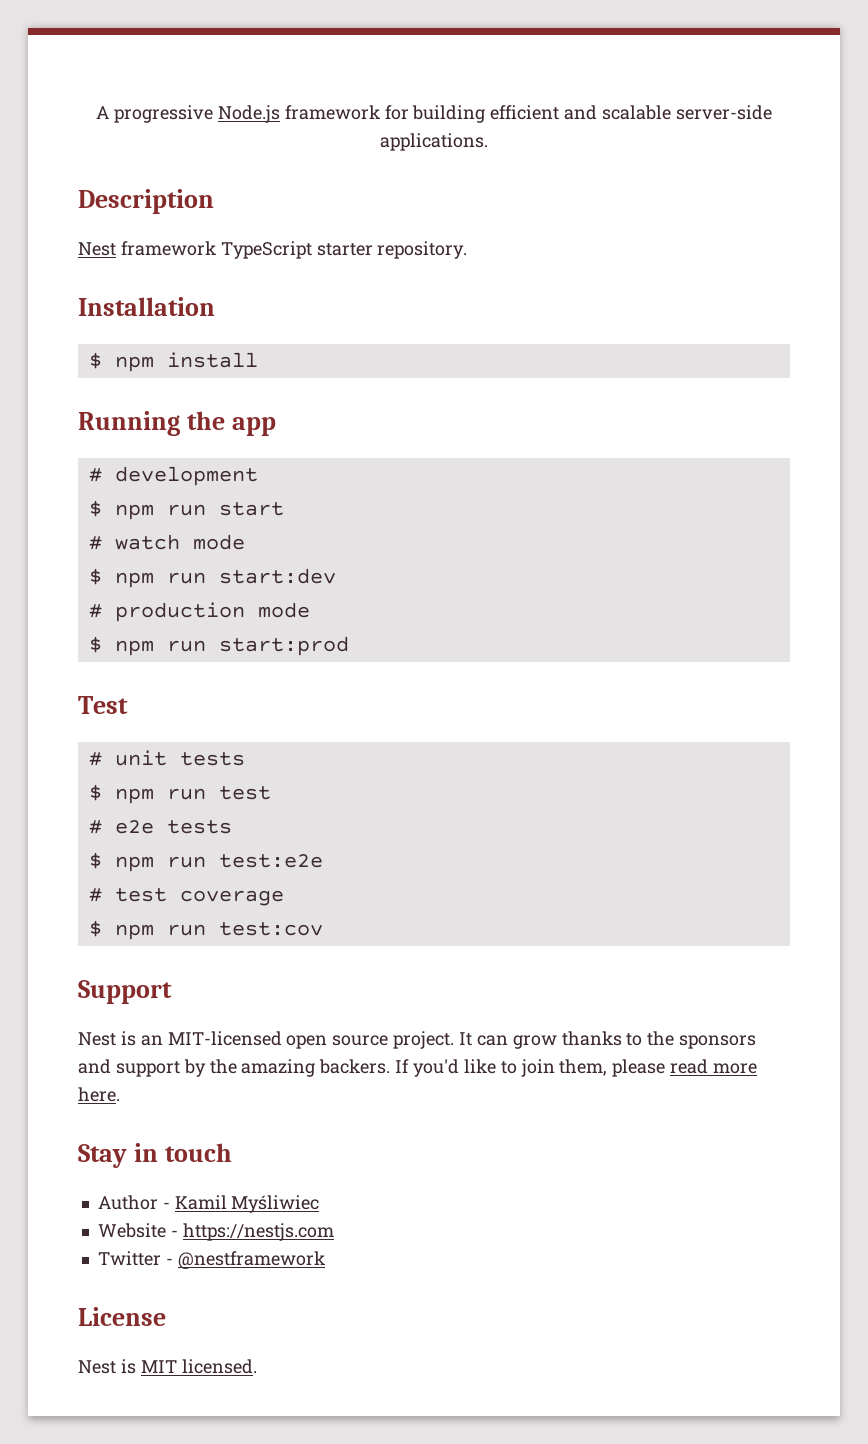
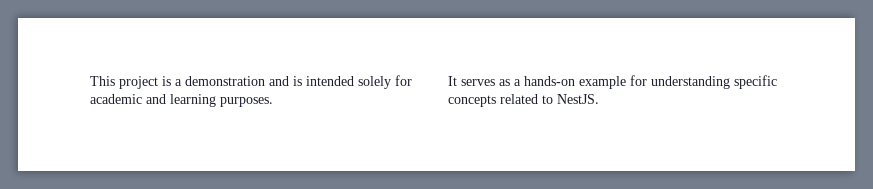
- A progressive Node.js framework for building efficient and scalable server-side applications.
- Description
- Nest framework TypeScript starter repository.
- Installation
- $ npm install
- Running the app
- # development
- $ npm run start
- # watch mode
- $ npm run start:dev
- # production mode
- $ npm run start:prod
- Test
- # unit tests
- $ npm run test
- # e2e tests
- $ npm run test:e2e
- # test coverage
- $ npm run test:cov
- Support
- Nest is an MIT-licensed open source project. It can grow thanks to the sponsors and support by the amazing backers. If you'd like to join them, please read more here.
- Stay in touch
- Author - Kamil Myśliwiec
- Website - https://nestjs.com
- Twitter - @nestframework
- License
- Nest is MIT licensed.
+ This project is a demonstration and is intended solely for academic and learning purposes.
+ It serves as a hands-on example for understanding specific concepts related to NestJS.

